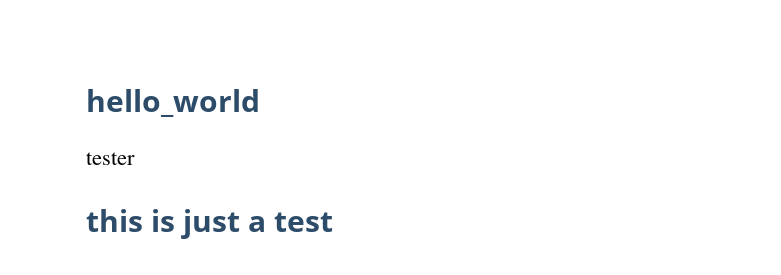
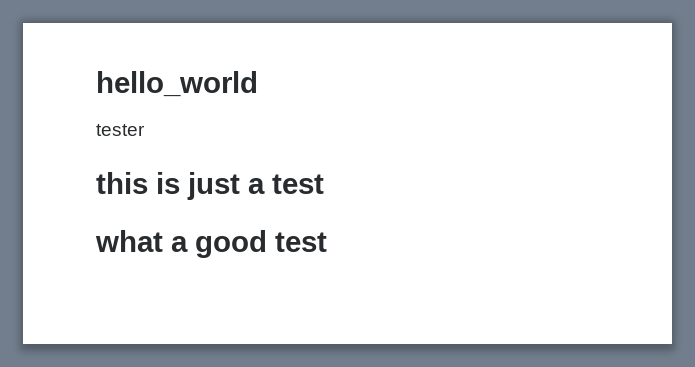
+ what a good test

